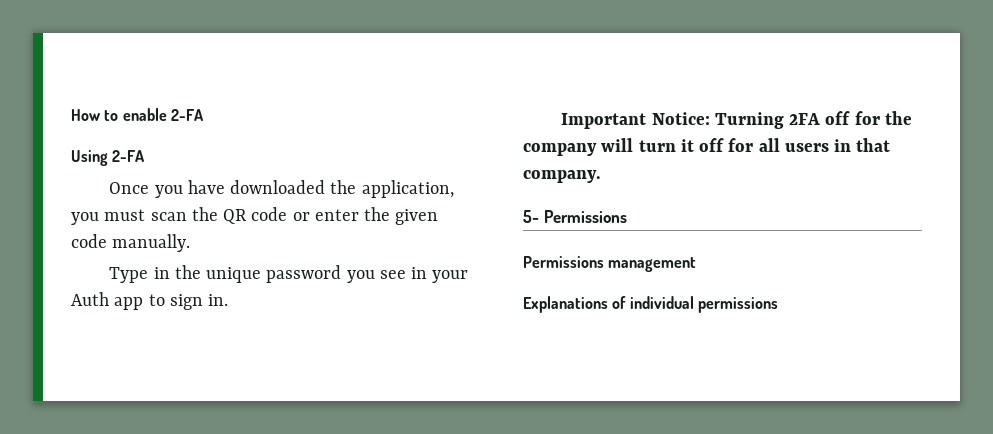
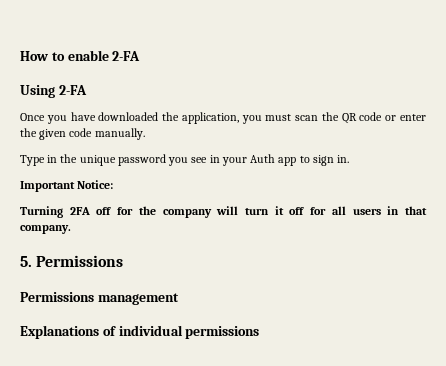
- Important Notice: Turning 2FA off for the company will turn it off for all users in that company.
+ Important Notice:
+ Turning 2FA off for the company will turn it off for all users in that company.
- 5- Permissions
+ 5. Permissions

